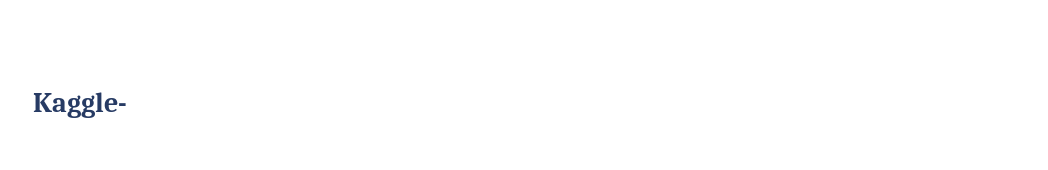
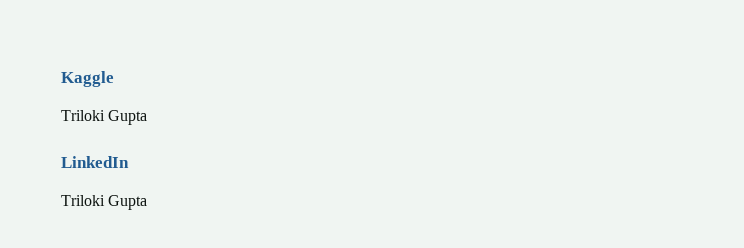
- Kaggle-
+ Kaggle
+ Triloki Gupta
+ LinkedIn
+ Triloki Gupta

